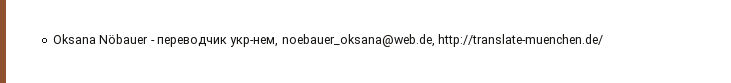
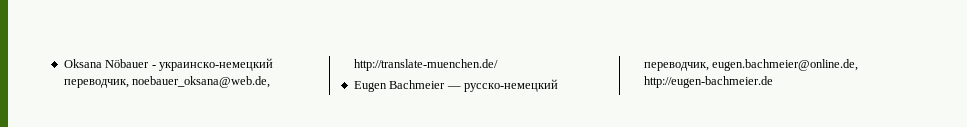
- Oksana Nöbauer - переводчик укр-нем, noebauer_oksana@web.de, http://translate-muenchen.de/
+ Oksana Nöbauer - украинско-немецкий переводчик, noebauer_oksana@web.de, http://translate-muenchen.de/
+ Eugen Bachmeier — русско-немецкий переводчик, eugen.bachmeier@online.de, http://eugen-bachmeier.de

